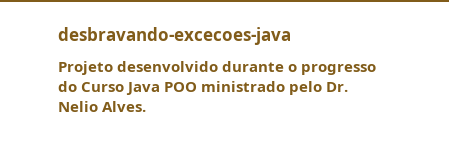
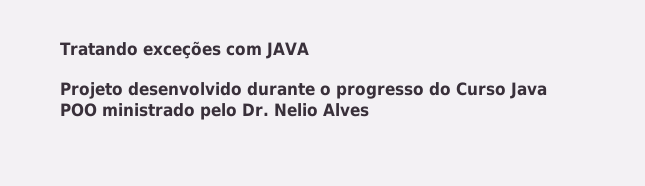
- desbravando-excecoes-java
+ Tratando exceções com JAVA
- Projeto desenvolvido durante o progresso do Curso Java POO ministrado pelo Dr. Nelio Alves.
+ Projeto desenvolvido durante o progresso do Curso Java POO ministrado pelo Dr. Nelio Alves

